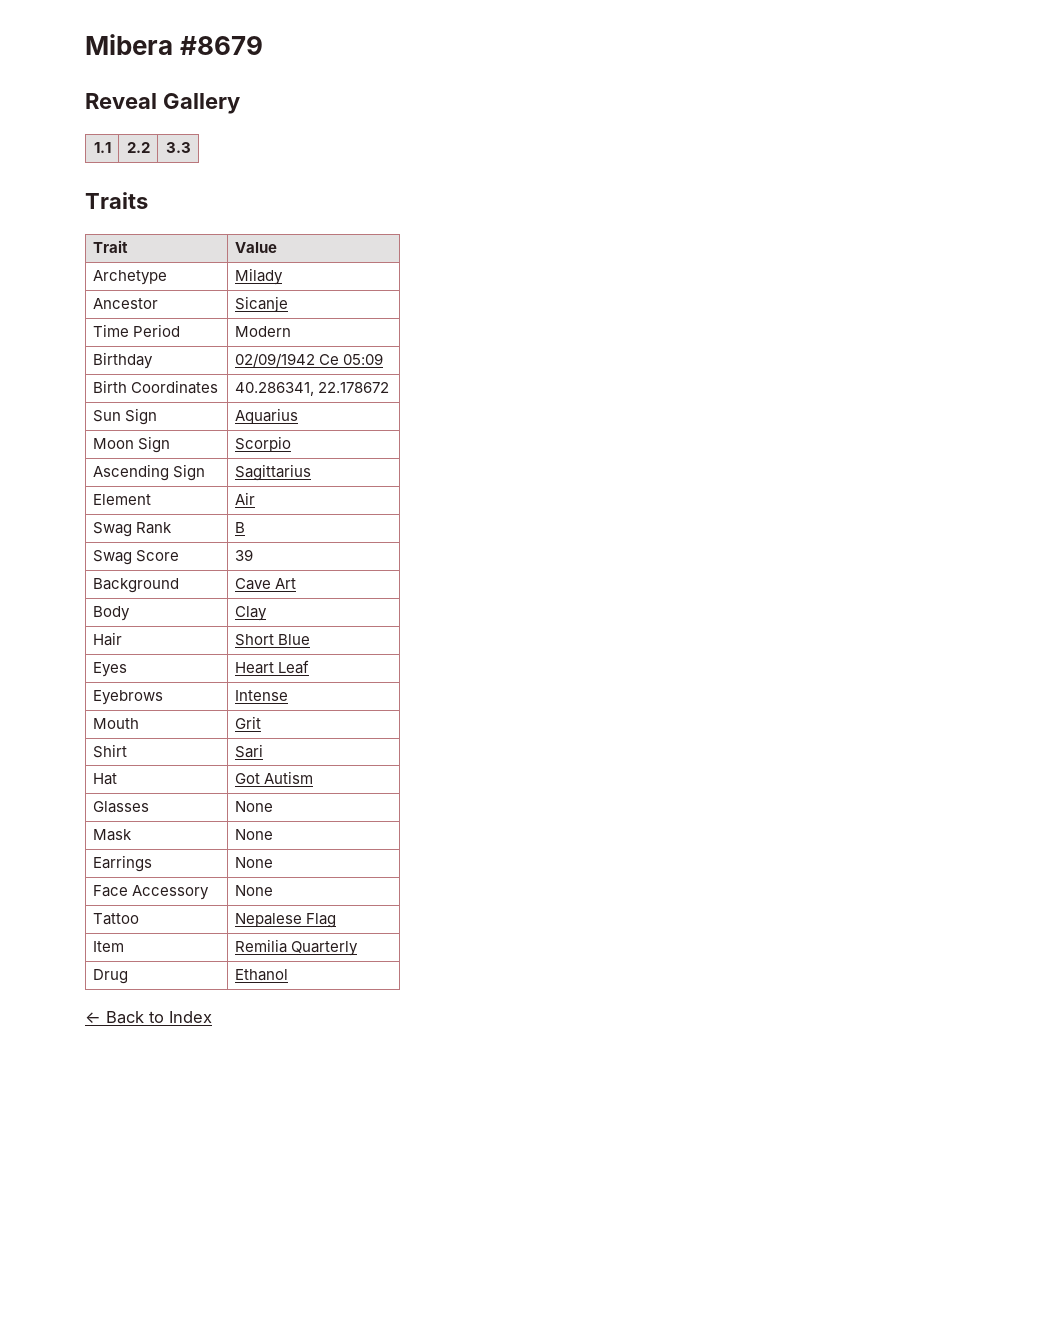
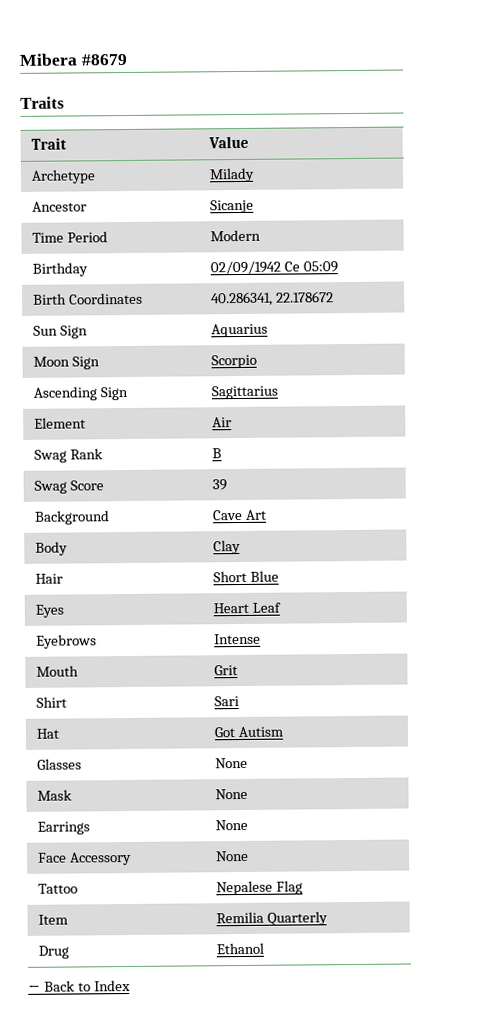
- Reveal Gallery
- 1.1 | 2.2 | 3.3

